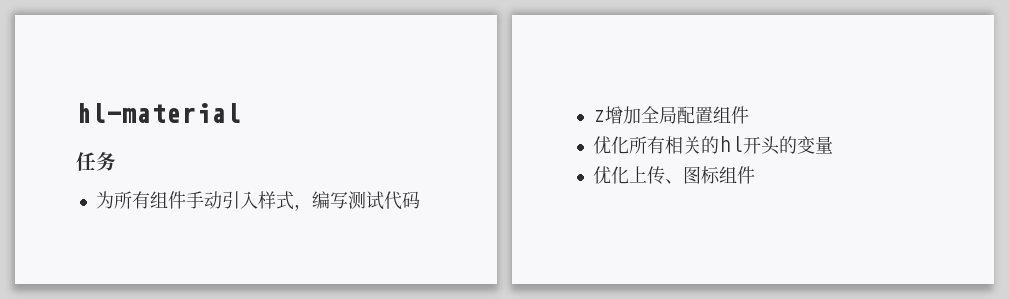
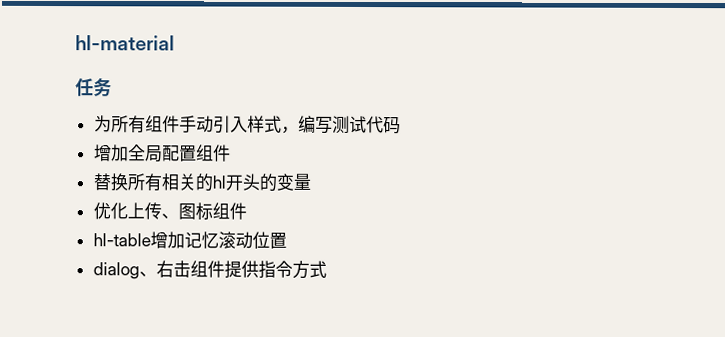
- z增加全局配置组件
+ 增加全局配置组件
- 优化所有相关的hl开头的变量
+ 替换所有相关的hl开头的变量
+ hl-table增加记忆滚动位置
+ dialog、右击组件提供指令方式

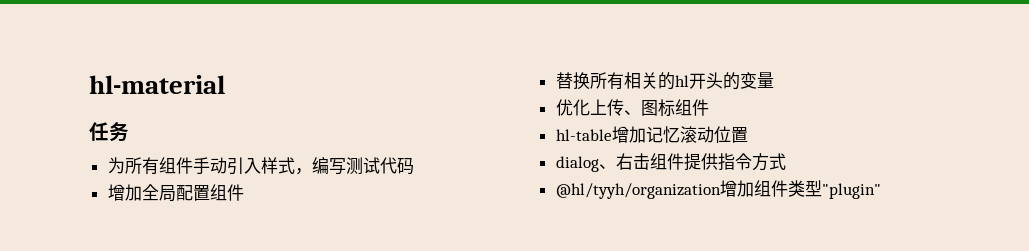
+ @hl/tyyh/organization增加组件类型"plugin"

